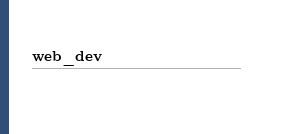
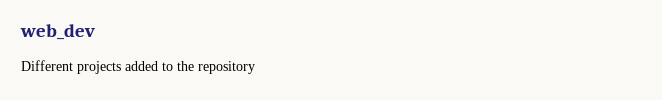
+ Different projects added to the repository

